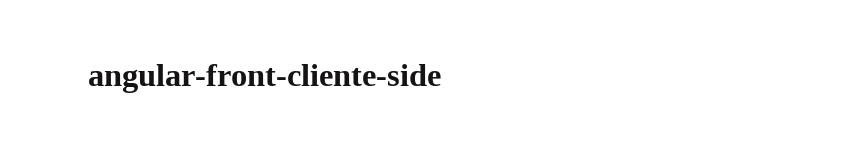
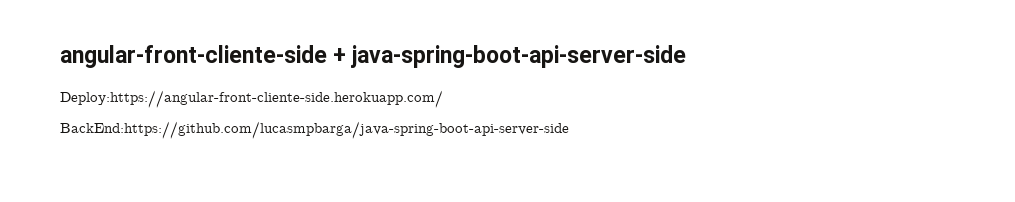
- angular-front-cliente-side
+ angular-front-cliente-side + java-spring-boot-api-server-side
+ Deploy:https://angular-front-cliente-side.herokuapp.com/
+ BackEnd:https://github.com/lucasmpbarga/java-spring-boot-api-server-side

